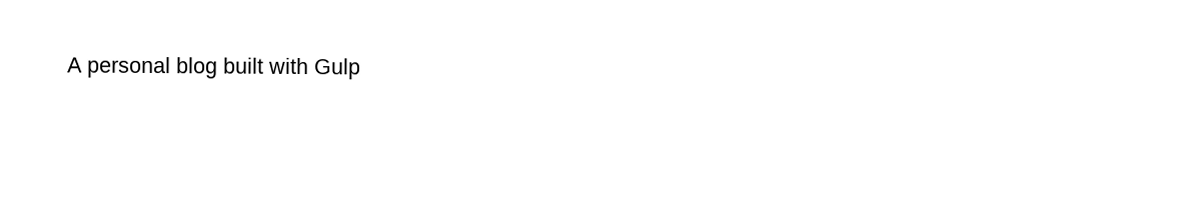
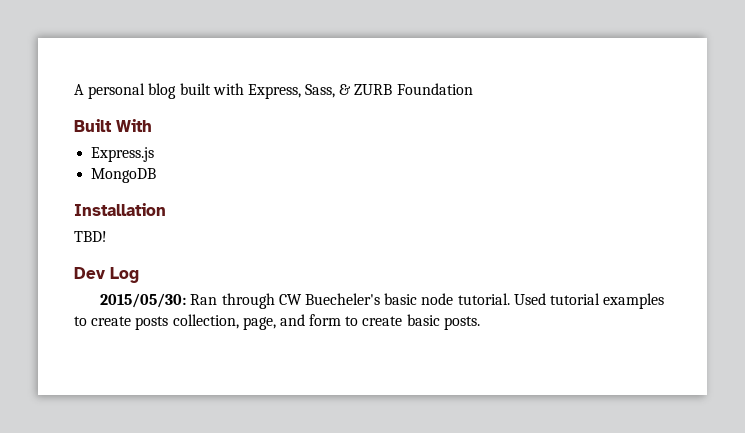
- A personal blog built with Gulp
+ A personal blog built with Express, Sass, & ZURB Foundation
+ Built With
+ Express.js
+ MongoDB
+ Installation
+ TBD!
+ Dev Log
+ 2015/05/30: Ran through CW Buecheler's basic node tutorial. Used tutorial examples to create posts collection, page, and form to create basic posts.

